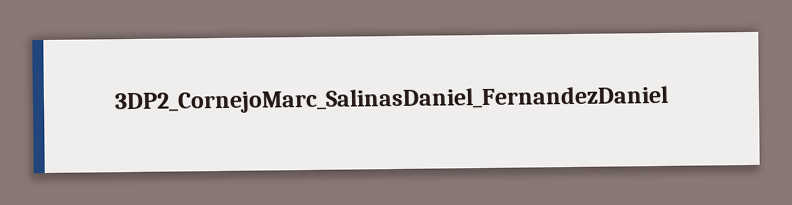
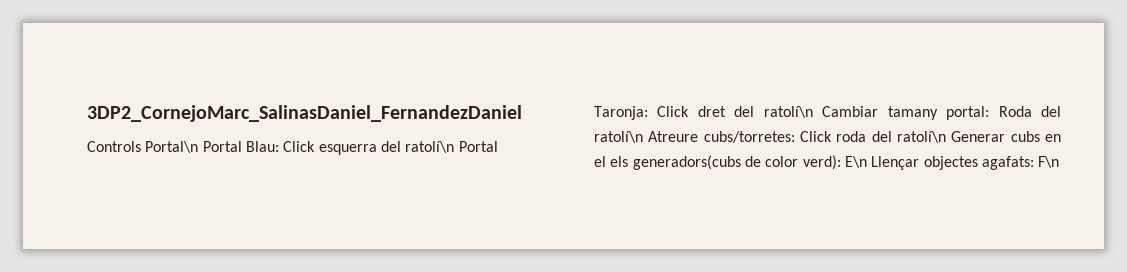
+ Controls Portal\n Portal Blau: Click esquerra del ratolí\n Portal Taronja: Click dret del ratolí\n Cambiar tamany portal: Roda del ratolí\n Atreure cubs/torretes: Click roda del ratolí\n Generar cubs en el els generadors(cubs de color verd): E\n Llençar objectes agafats: F\n

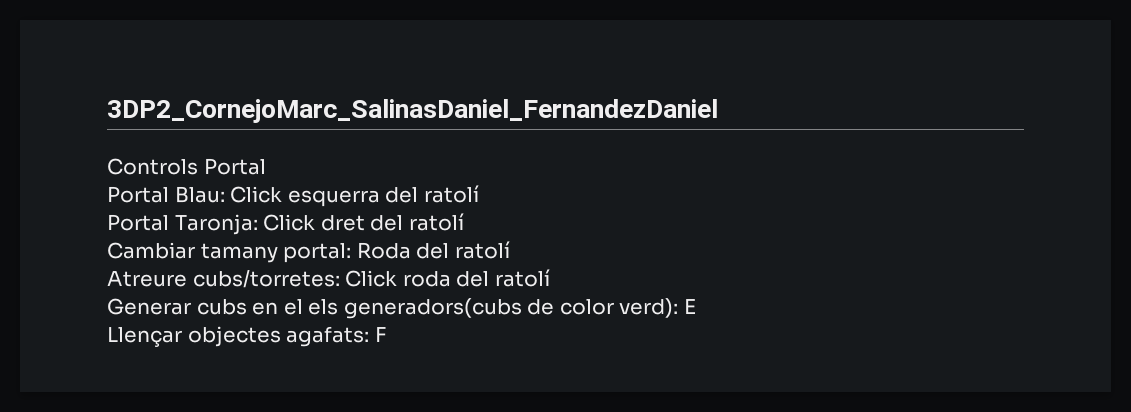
- Controls Portal\n Portal Blau: Click esquerra del ratolí\n Portal Taronja: Click dret del ratolí\n Cambiar tamany portal: Roda del ratolí\n Atreure cubs/torretes: Click roda del ratolí\n Generar cubs en el els generadors(cubs de color verd): E\n Llençar objectes agafats: F\n
+ Controls Portal
+ Portal Blau: Click esquerra del ratolí
+ Portal Taronja: Click dret del ratolí
+ Cambiar tamany portal: Roda del ratolí
+ Atreure cubs/torretes: Click roda del ratolí
+ Generar cubs en el els generadors(cubs de color verd): E
+ Llençar objectes agafats: F

